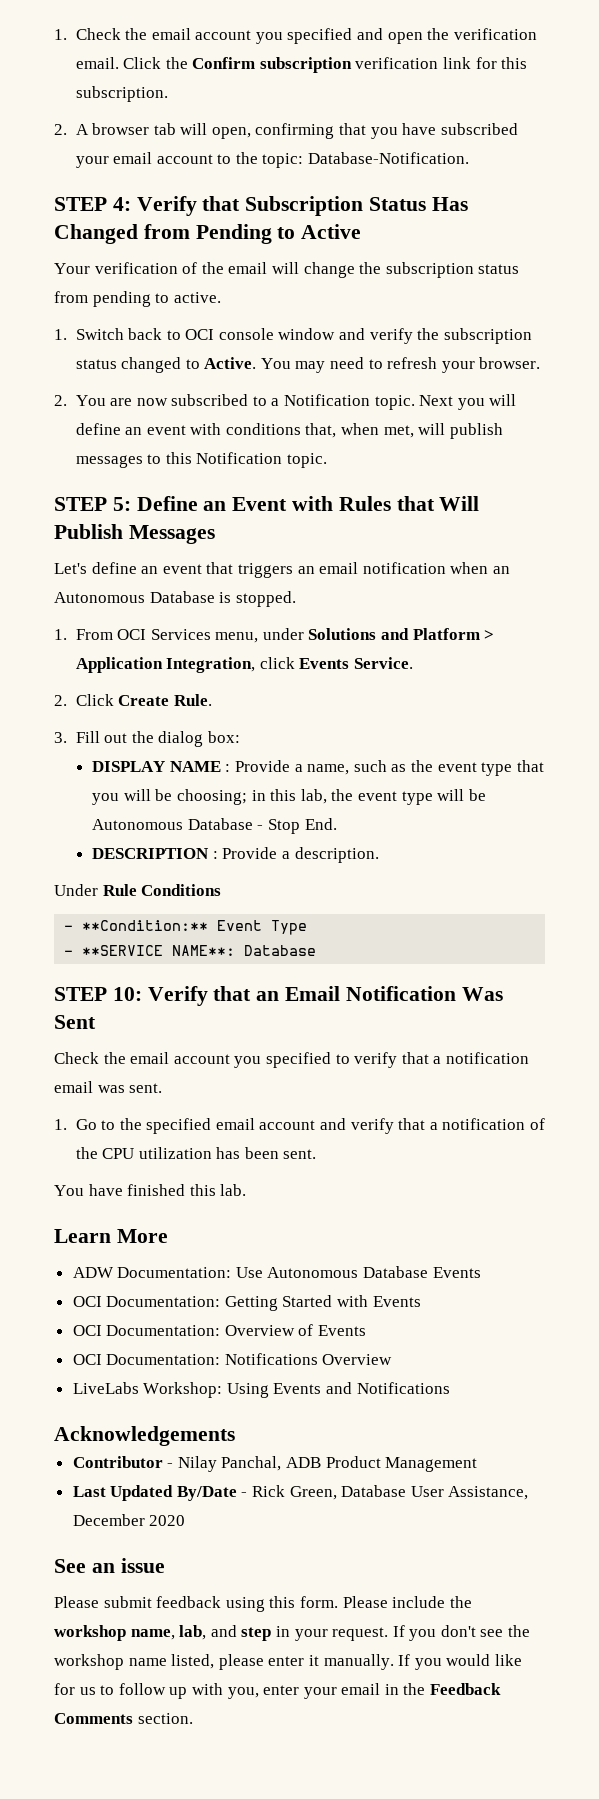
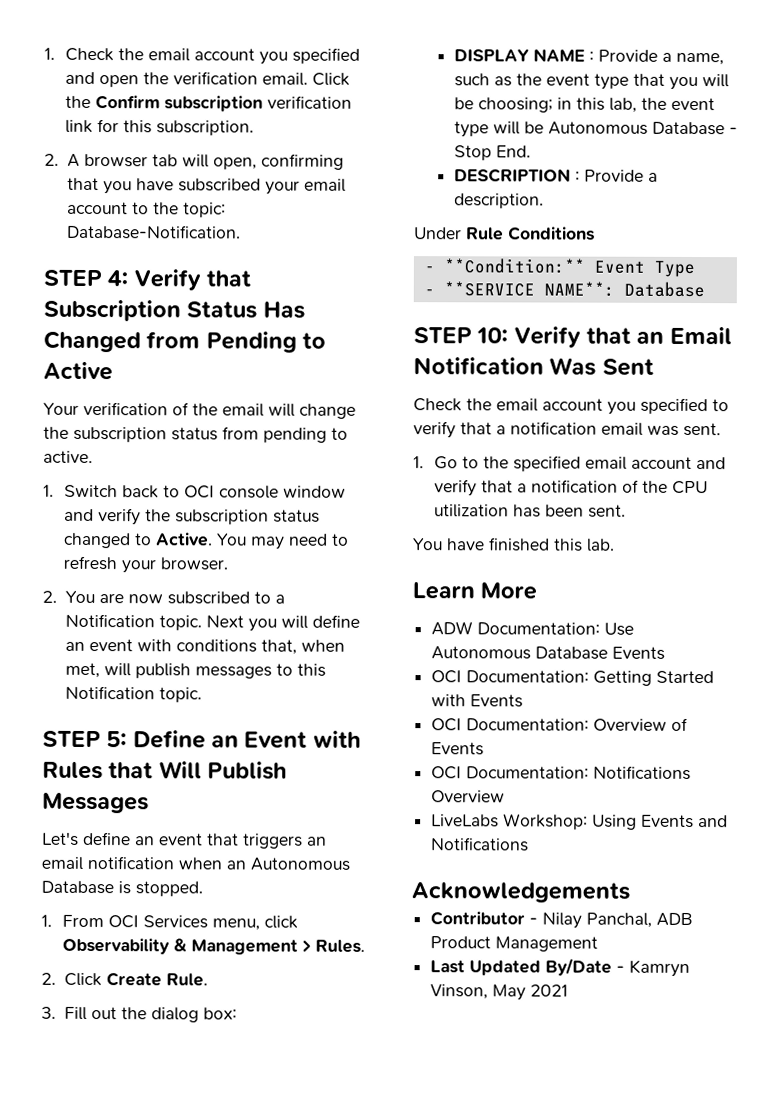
- 1. From OCI Services menu, under Solutions and Platform > Application Integration, click Events Service.
+ 1. From OCI Services menu, click Observability & Management > Rules.
- Last Updated By/Date - Rick Green, Database User Assistance, December 2020
- See an issue
- Please submit feedback using this form. Please include the workshop name, lab, and step in your request. If you don't see the workshop name listed, please enter it manually. If you would like for us to follow up with you, enter your email in the Feedback Comments section.
+ Last Updated By/Date - Kamryn Vinson, May 2021

